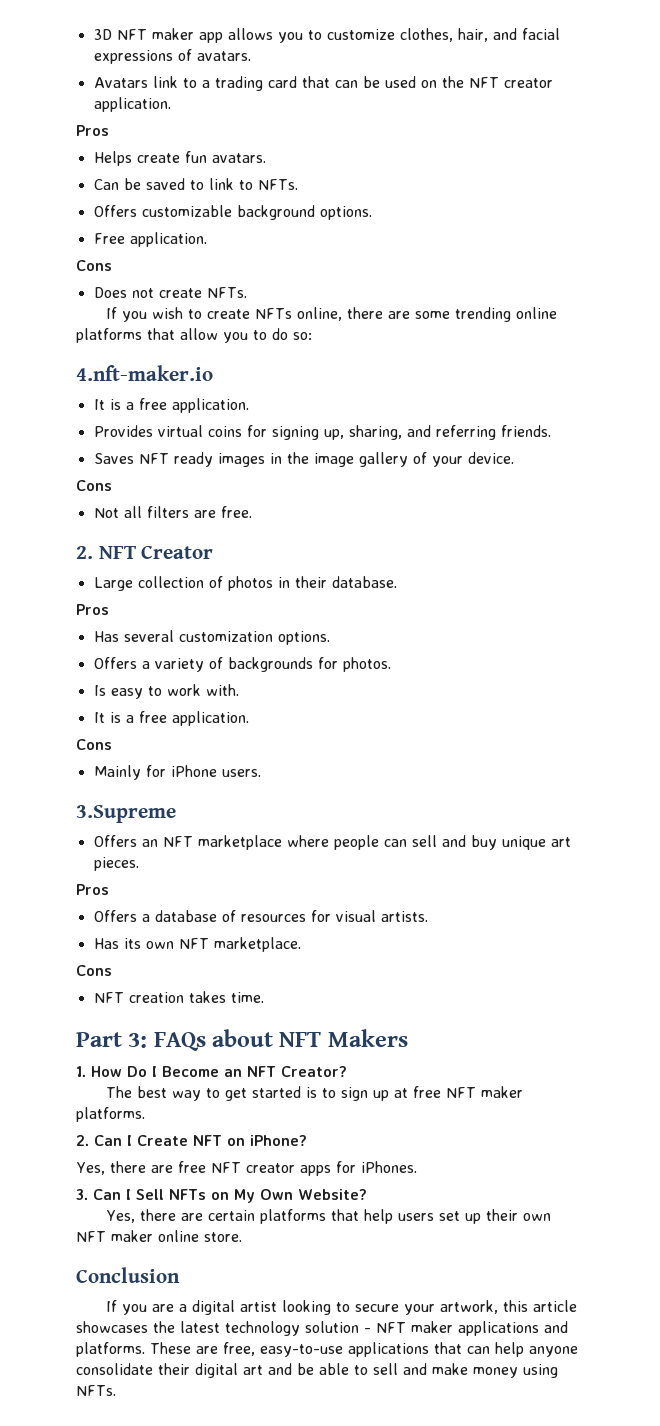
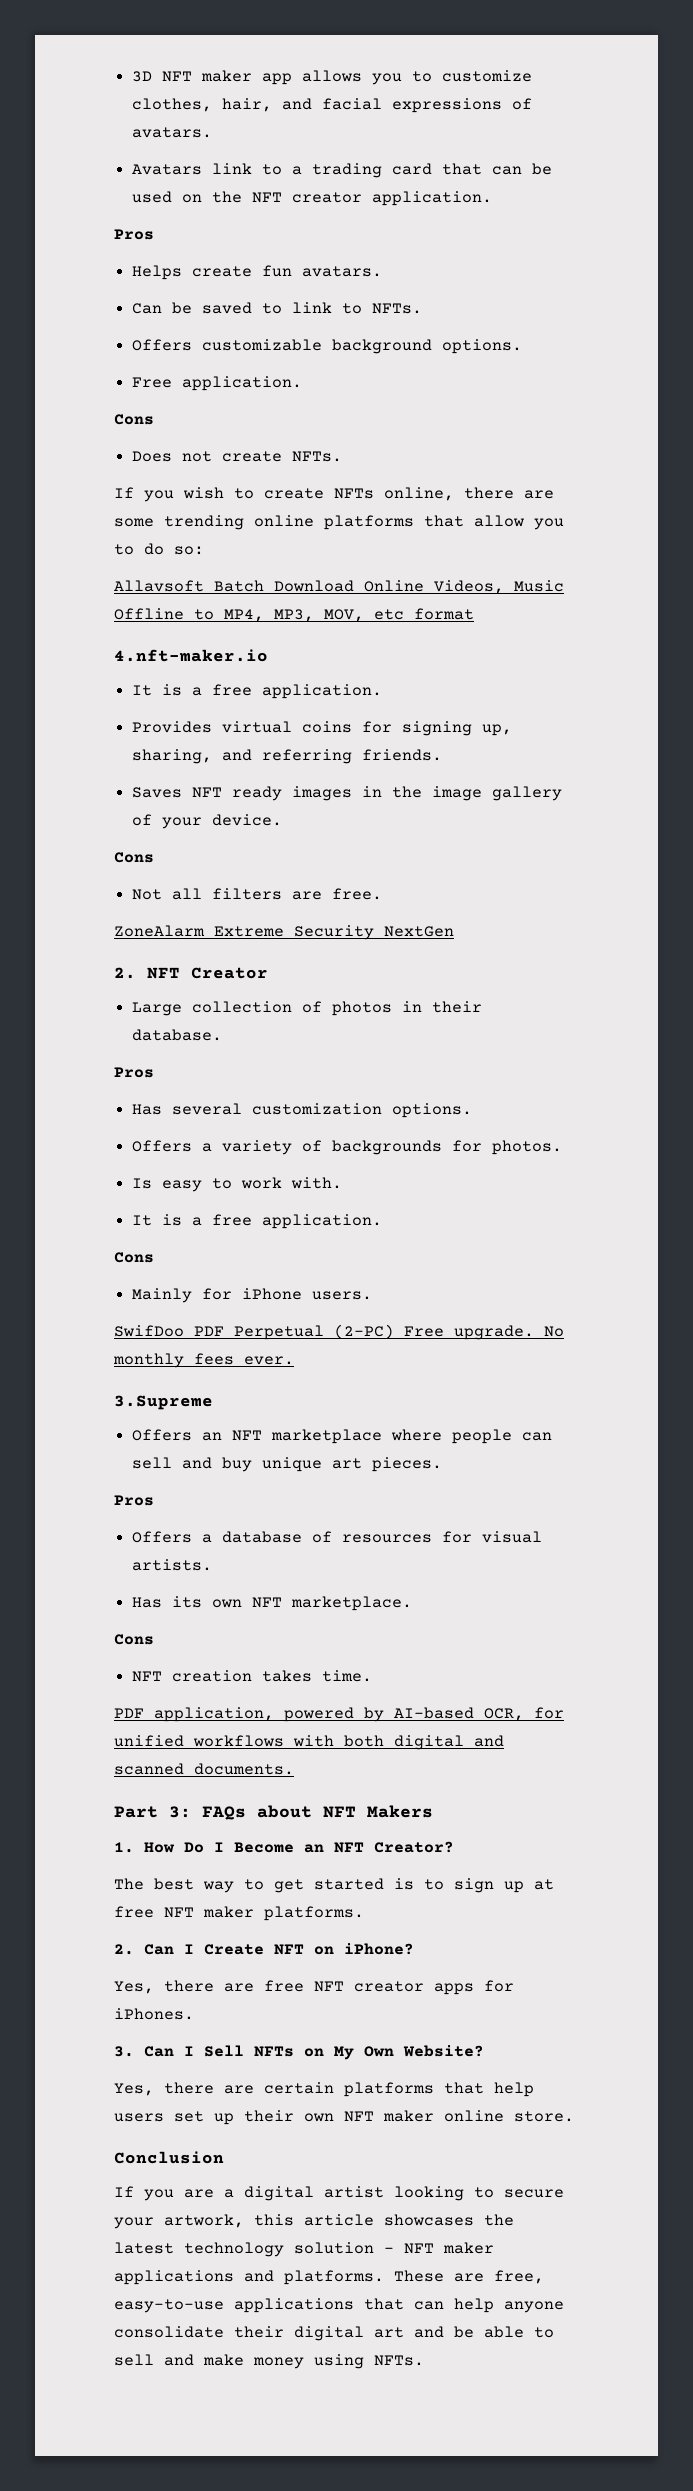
+ Allavsoft Batch Download Online Videos, Music Offline to MP4, MP3, MOV, etc format
+ ZoneAlarm Extreme Security NextGen
+ SwifDoo PDF Perpetual (2-PC) Free upgrade. No monthly fees ever.
+ PDF application, powered by AI-based OCR, for unified workflows with both digital and scanned documents.

